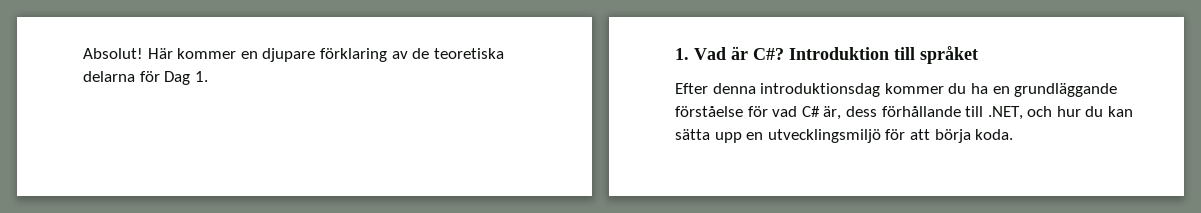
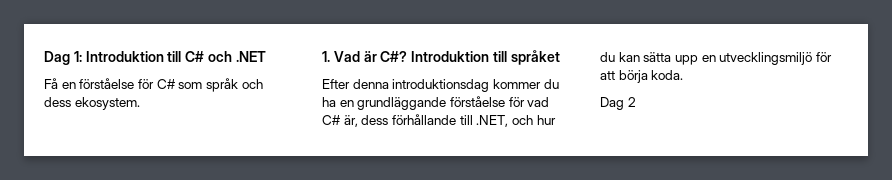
- Absolut! Här kommer en djupare förklaring av de teoretiska delarna för Dag 1.
+ Dag 1: Introduktion till C# och .NET
+ Få en förståelse för C# som språk och dess ekosystem.
+ Dag 2

